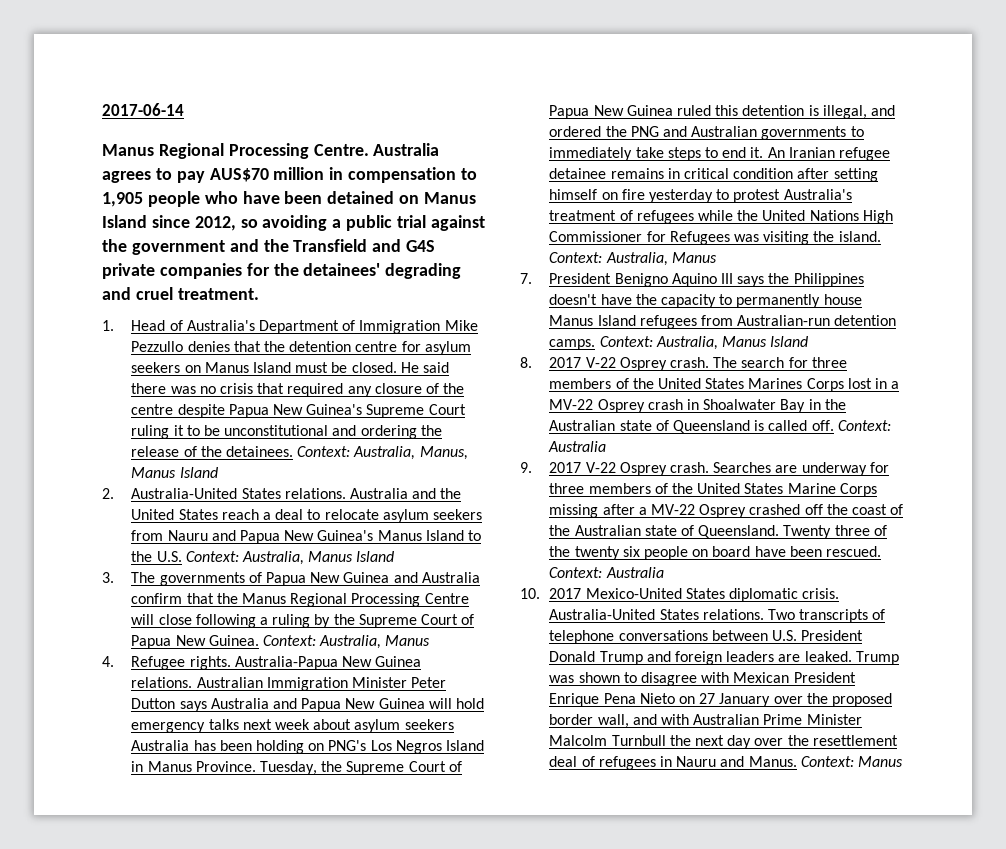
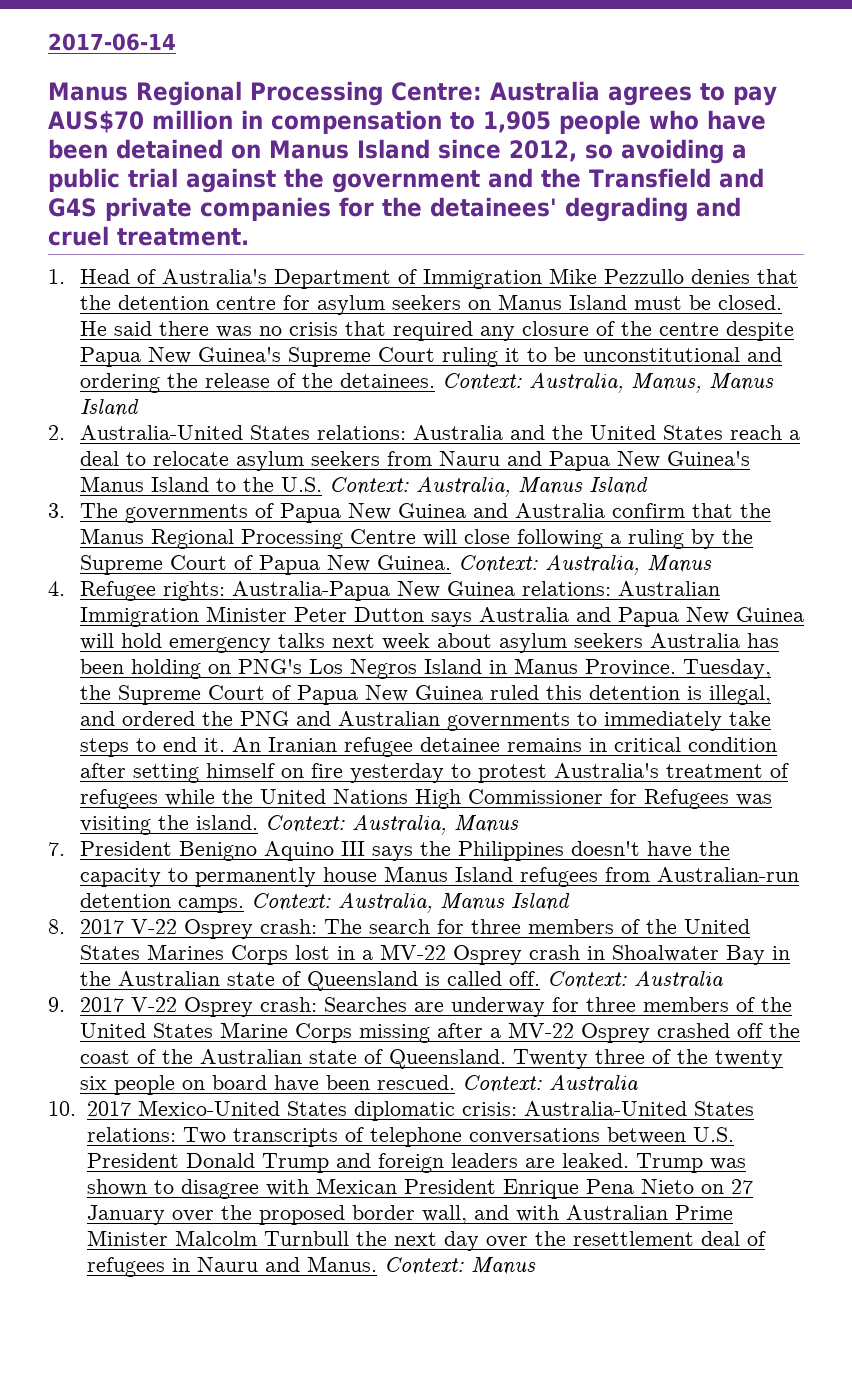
- Manus Regional Processing Centre. Australia agrees to pay AUS$70 million in compensation to 1,905 people who have been detained on Manus Island since 2012, so avoiding a public trial against the government and the Transfield and G4S private companies for the detainees' degrading and cruel treatment.
+ Manus Regional Processing Centre: Australia agrees to pay AUS$70 million in compensation to 1,905 people who have been detained on Manus Island since 2012, so avoiding a public trial against the government and the Transfield and G4S private companies for the detainees' degrading and cruel treatment.
- 2. Australia-United States relations. Australia and the United States reach a deal to relocate asylum seekers from Nauru and Papua New Guinea's Manus Island to the U.S. Context: Australia, Manus Island
+ 2. Australia-United States relations: Australia and the United States reach a deal to relocate asylum seekers from Nauru and Papua New Guinea's Manus Island to the U.S. Context: Australia, Manus Island
- 4. Refugee rights. Australia-Papua New Guinea relations. Australian Immigration Minister Peter Dutton says Australia and Papua New Guinea will hold emergency talks next week about asylum seekers Australia has been holding on PNG's Los Negros Island in Manus Province.
+ 4. Refugee rights: Australia-Papua New Guinea relations: Australian Immigration Minister Peter Dutton says Australia and Papua New Guinea will hold emergency talks next week about asylum seekers Australia has been holding on PNG's Los Negros Island in Manus Province.
- 8. 2017 V-22 Osprey crash. The search for three members of the United States Marines Corps lost in a MV-22 Osprey crash in Shoalwater Bay in the Australian state of Queensland is called off.
+ 8. 2017 V-22 Osprey crash: The search for three members of the United States Marines Corps lost in a MV-22 Osprey crash in Shoalwater Bay in the Australian state of Queensland is called off.
- 9. 2017 V-22 Osprey crash. Searches are underway for three members of the United States Marine Corps missing after a MV-22 Osprey crashed off the coast of the Australian state of Queensland.
+ 9. 2017 V-22 Osprey crash: Searches are underway for three members of the United States Marine Corps missing after a MV-22 Osprey crashed off the coast of the Australian state of Queensland.
- 10. 2017 Mexico-United States diplomatic crisis. Australia-United States relations. Two transcripts of telephone conversations between U.S. President Donald Trump and foreign leaders are leaked.
+ 10. 2017 Mexico-United States diplomatic crisis: Australia-United States relations: Two transcripts of telephone conversations between U.S. President Donald Trump and foreign leaders are leaked.

